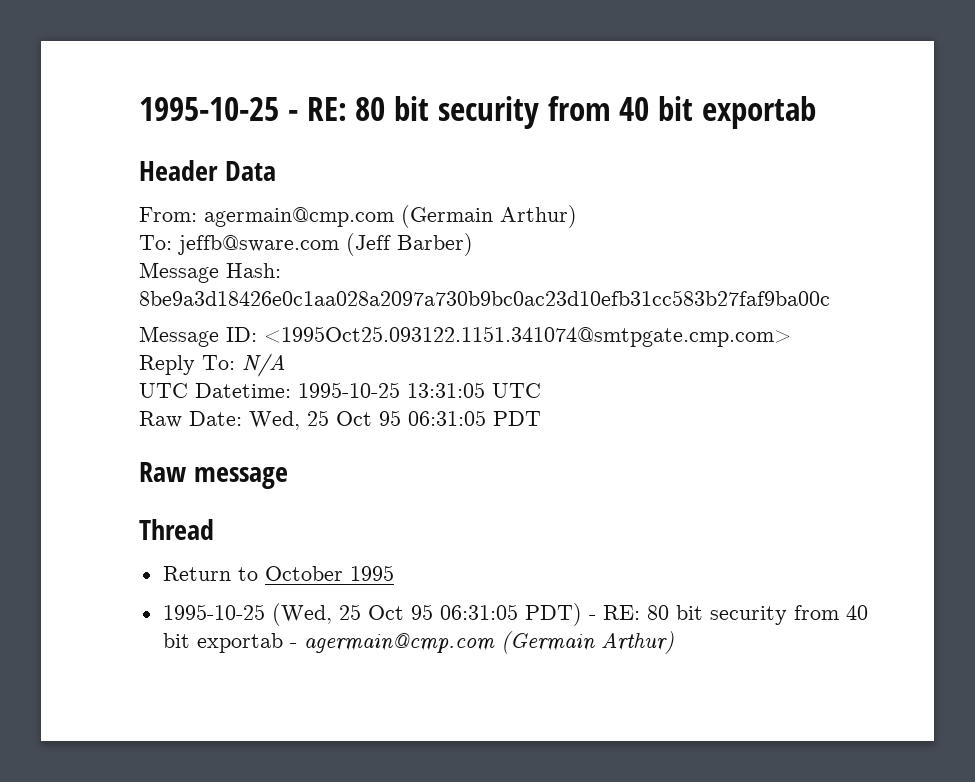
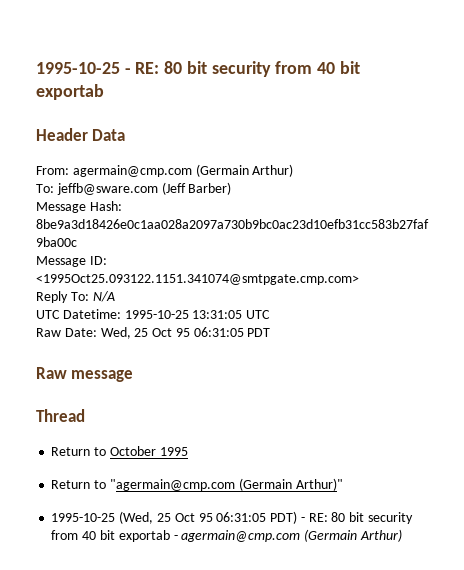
+ Return to "agermain@cmp.com (Germain Arthur)"

